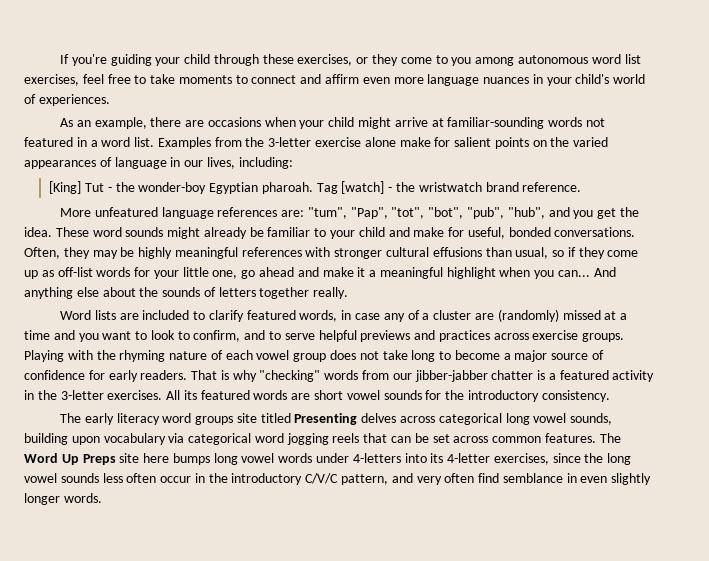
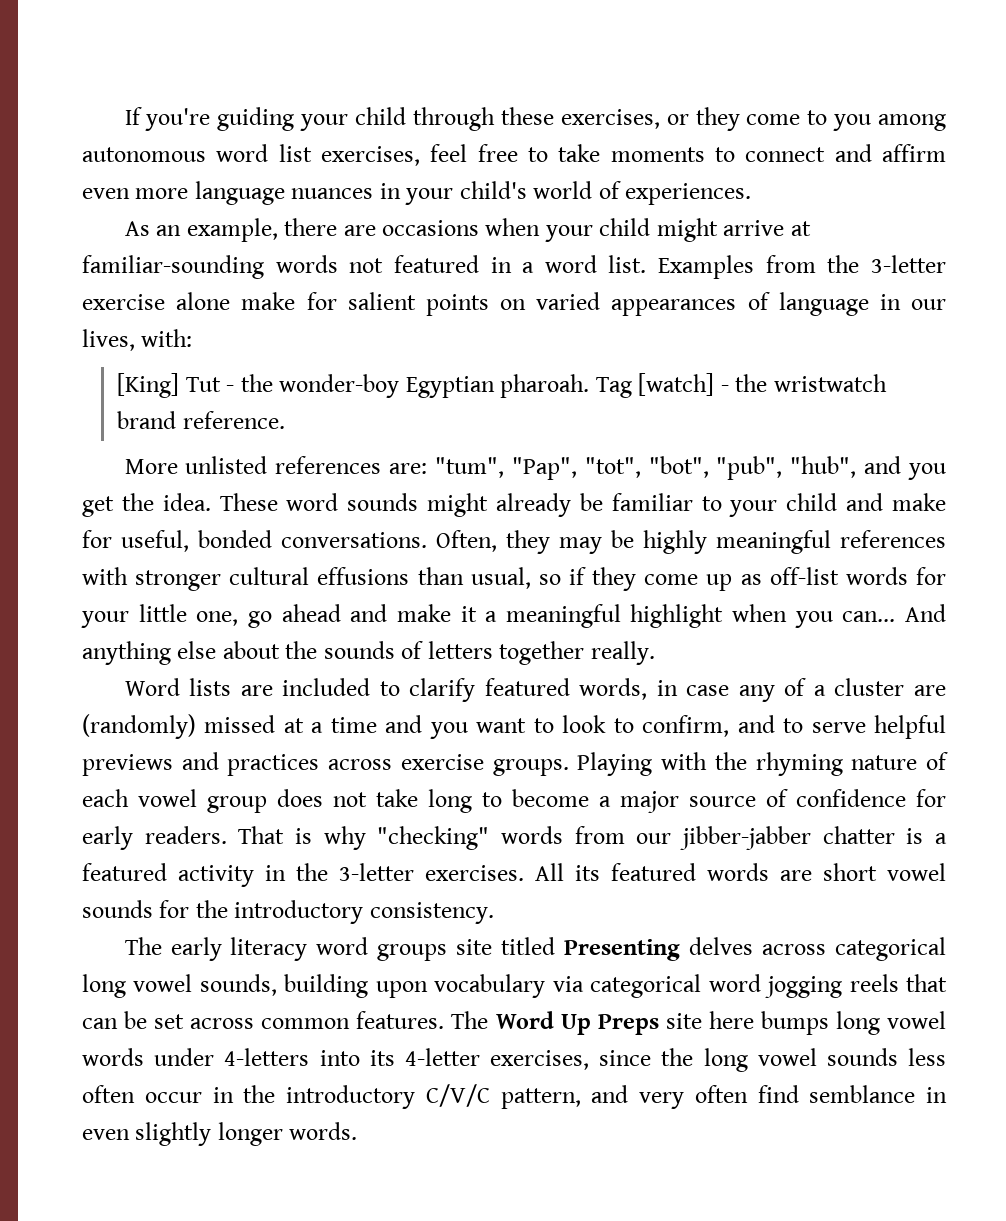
- Examples from the 3-letter exercise alone make for salient points on the varied appearances of language in our lives, including:
+ Examples from the 3-letter exercise alone make for salient points on varied appearances of language in our lives, with:
- More unfeatured language references are: "tum", "Pap", "tot", "bot", "pub", "hub", and you get the idea.
+ More unlisted references are: "tum", "Pap", "tot", "bot", "pub", "hub", and you get the idea.

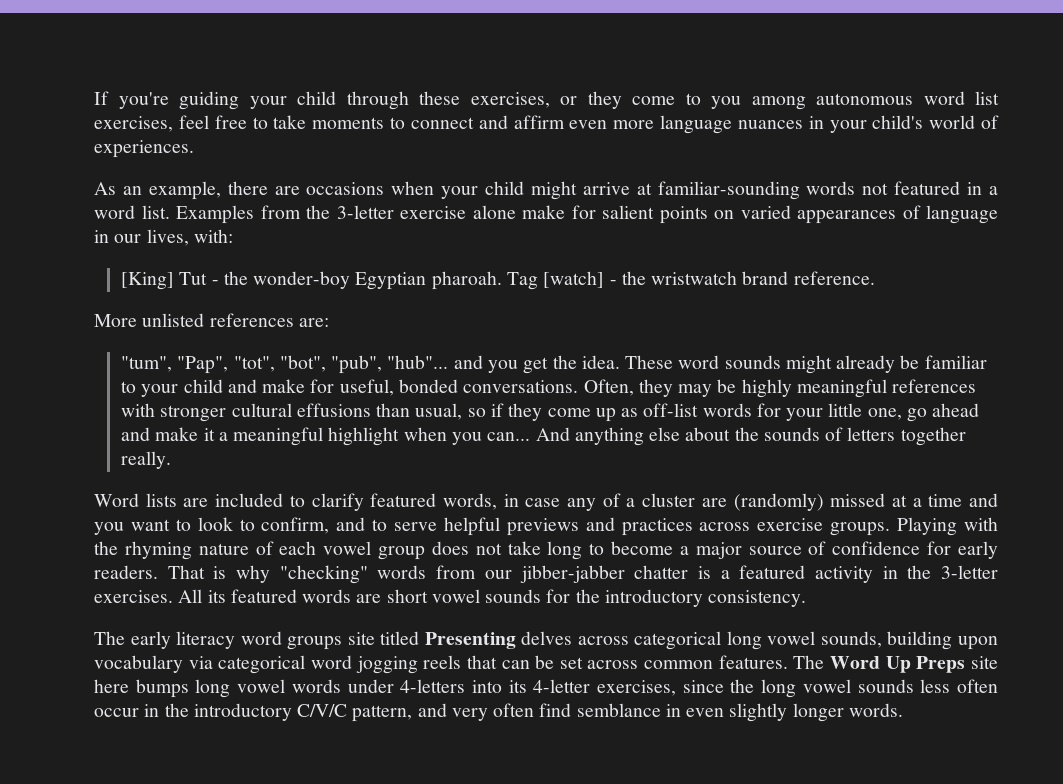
- More unlisted references are: "tum", "Pap", "tot", "bot", "pub", "hub", and you get the idea.
+ More unlisted references are:
+ "tum", "Pap", "tot", "bot", "pub", "hub"... and you get the idea.

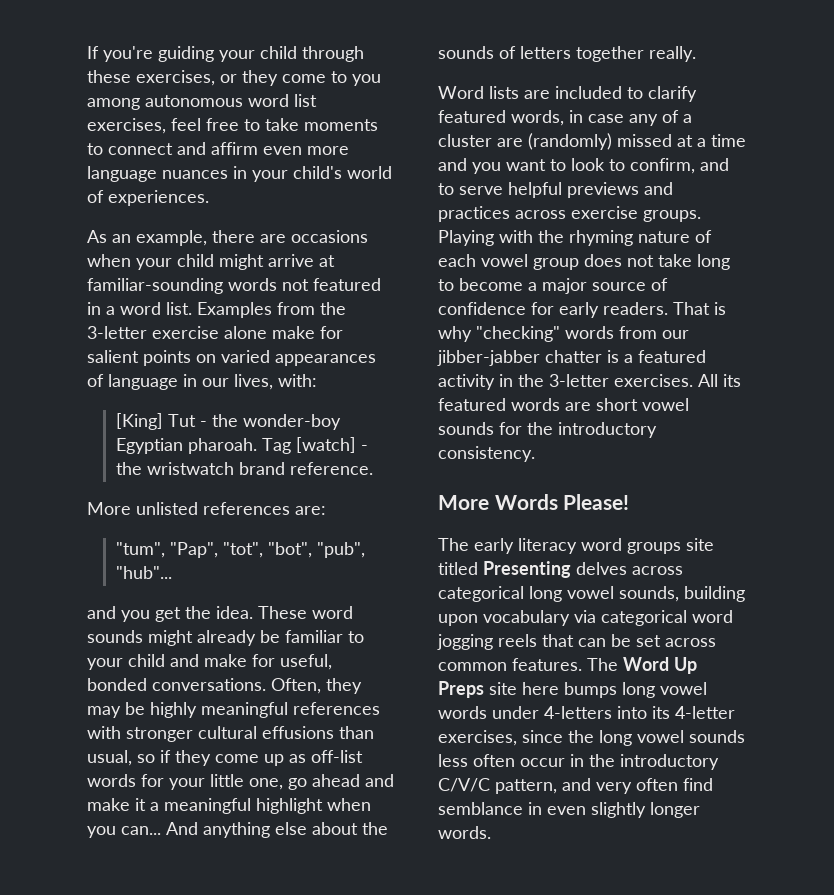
- "tum", "Pap", "tot", "bot", "pub", "hub"... and you get the idea.
+ "tum", "Pap", "tot", "bot", "pub", "hub"...
+ and you get the idea.
+ More Words Please!

